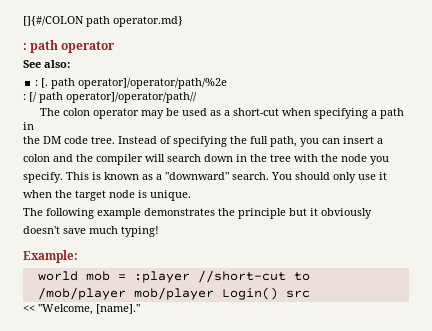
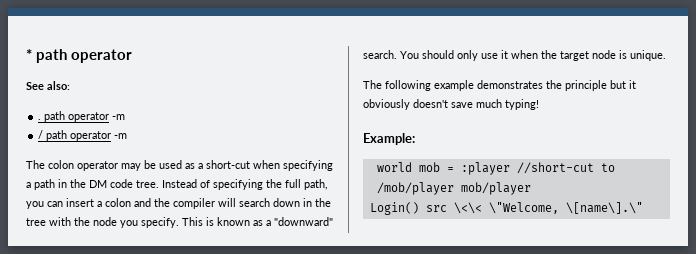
- []{#/COLON path operator.md}
- : path operator
+ * path operator
- : [. path operator]/operator/path/%2e
- : [/ path operator]/operator/path//
+ . path operator -m
+ / path operator -m
- The colon operator may be used as a short-cut when specifying a path in
- the DM code tree.
+ The colon operator may be used as a short-cut when specifying a path in the DM code tree.
- Instead of specifying the full path, you can insert a
- colon and the compiler will search down in the tree with the node you
- specify.
+ Instead of specifying the full path, you can insert a colon and the compiler will search down in the tree with the node you specify.
- You should only use it
- when the target node is unique.
+ You should only use it when the target node is unique.
- The following example demonstrates the principle but it obviously
- doesn't save much typing!
+ The following example demonstrates the principle but it obviously doesn't save much typing!
- world mob = :player //short-cut to /mob/player mob/player Login() src
- << "Welcome, [name]."
+ world mob = :player //short-cut to /mob/player mob/player
+ Login() src \<\< \"Welcome, \[name\].\"

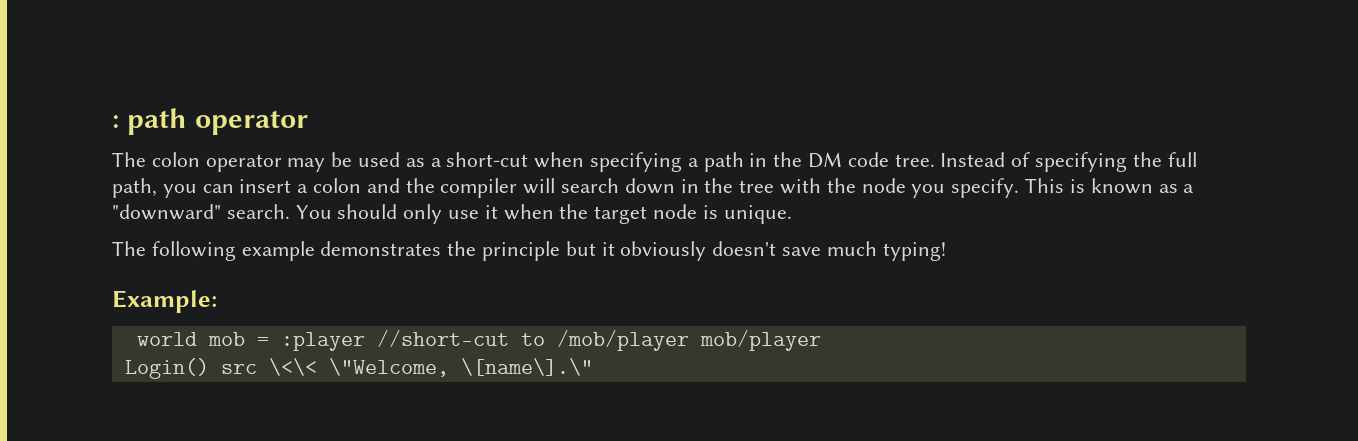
- * path operator
- See also:
- . path operator -m
- / path operator -m
+ : path operator

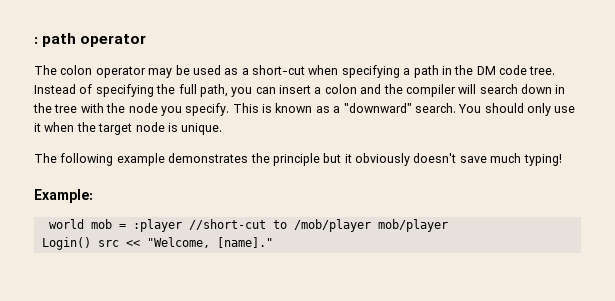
- Login() src \<\< \"Welcome, \[name\].\"
+ Login() src << "Welcome, [name]."

